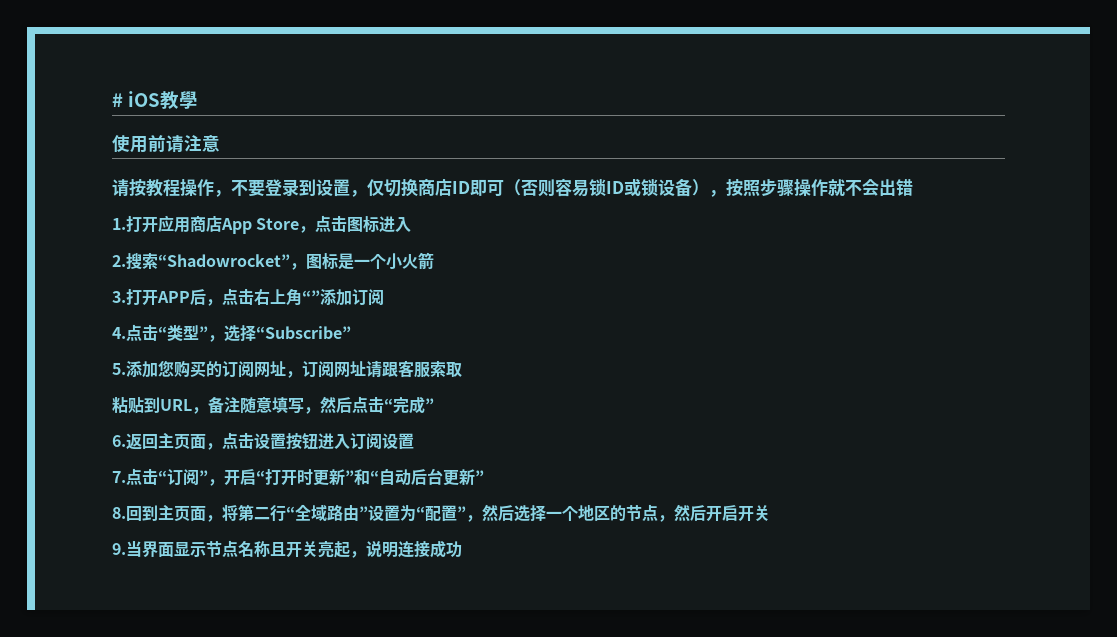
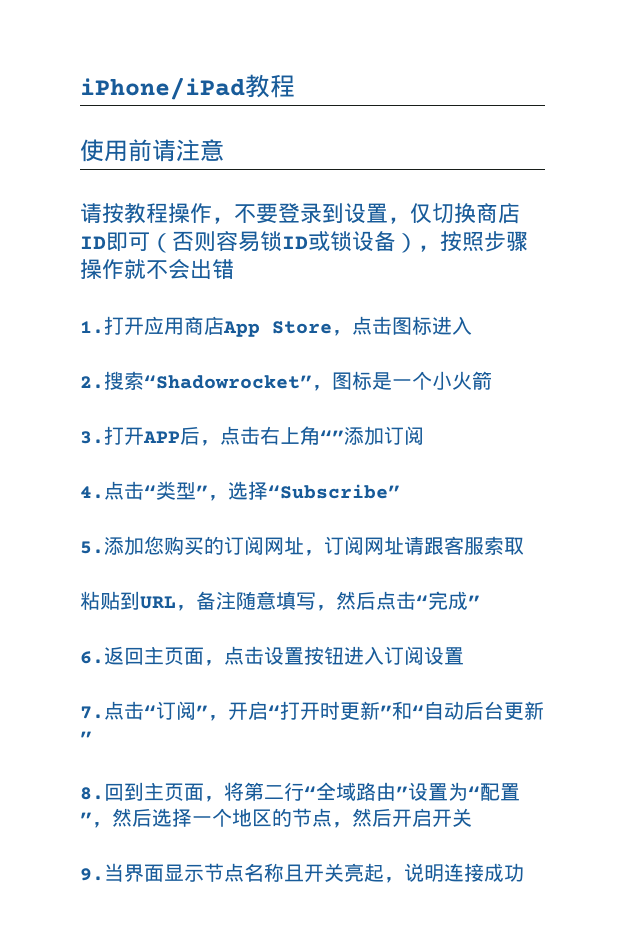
- # iOS教學
+ iPhone/iPad教程

